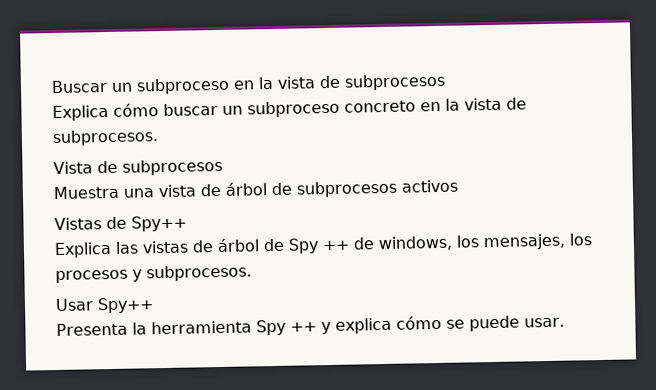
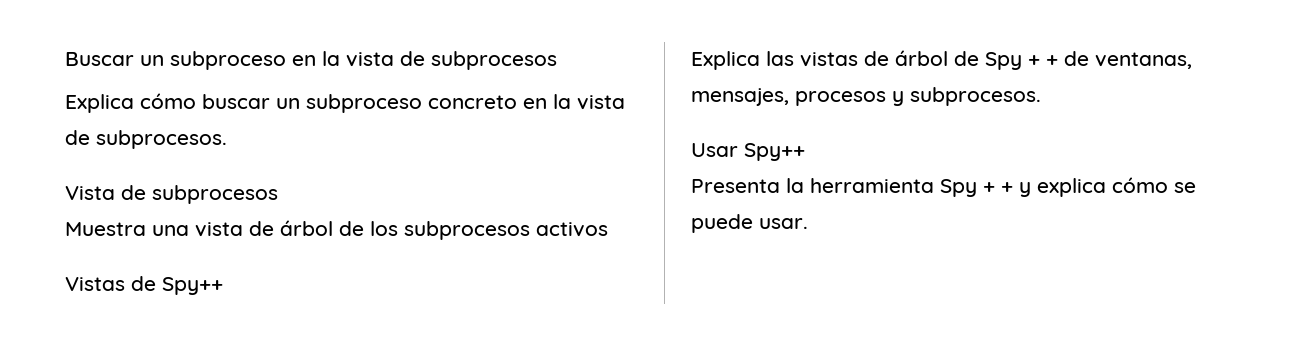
- Muestra una vista de árbol de subprocesos activos
+ Muestra una vista de árbol de los subprocesos activos
- Explica las vistas de árbol de Spy ++ de windows, los mensajes, los procesos y subprocesos.
+ Explica las vistas de árbol de Spy + + de ventanas, mensajes, procesos y subprocesos.
- Presenta la herramienta Spy ++ y explica cómo se puede usar.
+ Presenta la herramienta Spy + + y explica cómo se puede usar.

